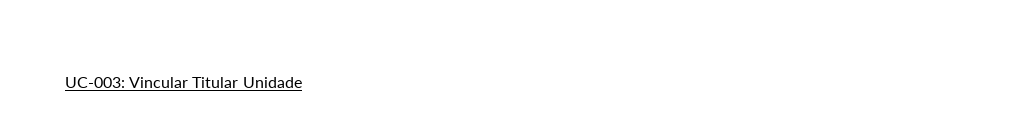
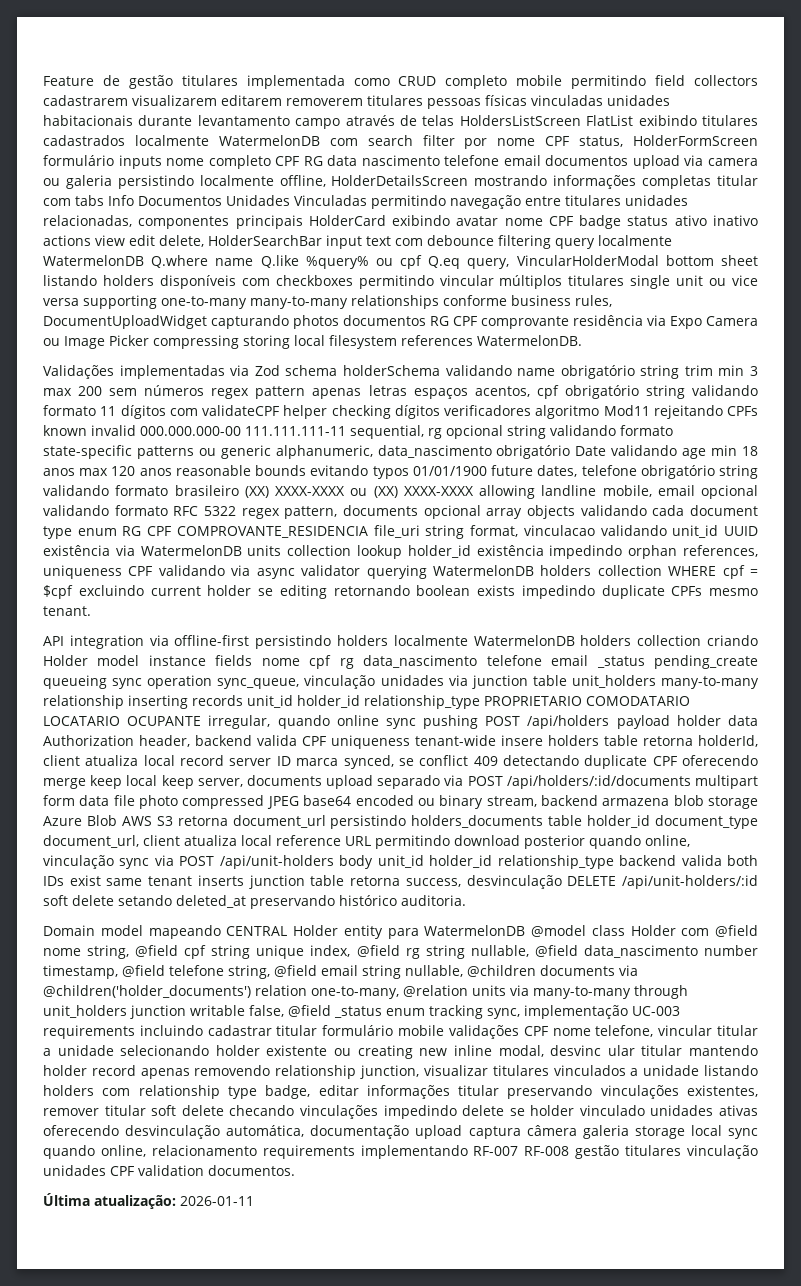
- UC-003: Vincular Titular Unidade
+ Feature de gestão titulares implementada como CRUD completo mobile permitindo field collectors cadastrarem visualizarem editarem removerem titulares pessoas físicas vinculadas unidades habitacionais durante levantamento campo através de telas HoldersListScreen FlatList exibindo titulares cadastrados localmente WatermelonDB com search filter por nome CPF status, HolderFormScreen formulário inputs nome completo CPF RG data nascimento telefone email documentos upload via camera ou galeria persistindo localmente offline, HolderDetailsScreen mostrando informações completas titular com tabs Info Documentos Unidades Vinculadas permitindo navegação entre titulares unidades relacionadas, componentes principais HolderCard exibindo avatar nome CPF badge status ativo inativo actions view edit delete, HolderSearchBar input text com debounce filtering query localmente WatermelonDB Q.where name Q.like %query% ou cpf Q.eq query, VincularHolderModal bottom sheet listando holders disponíveis com checkboxes permitindo vincular múltiplos titulares single unit ou vice versa supporting one-to-many many-to-many relationships conforme business rules, DocumentUploadWidget capturando photos documentos RG CPF comprovante residência via Expo Camera ou Image Picker compressing storing local filesystem references WatermelonDB.
+ Validações implementadas via Zod schema holderSchema validando name obrigatório string trim min 3 max 200 sem números regex pattern apenas letras espaços acentos, cpf obrigatório string validando formato 11 dígitos com validateCPF helper checking dígitos verificadores algoritmo Mod11 rejeitando CPFs known invalid 000.000.000-00 111.111.111-11 sequential, rg opcional string validando formato state-specific patterns ou generic alphanumeric, data_nascimento obrigatório Date validando age min 18 anos max 120 anos reasonable bounds evitando typos 01/01/1900 future dates, telefone obrigatório string validando formato brasileiro (XX) XXXX-XXXX ou (XX) XXXX-XXXX allowing landline mobile, email opcional validando formato RFC 5322 regex pattern, documents opcional array objects validando cada document type enum RG CPF COMPROVANTE_RESIDENCIA file_uri string format, vinculacao validando unit_id UUID existência via WatermelonDB units collection lookup holder_id existência impedindo orphan references, uniqueness CPF validando via async validator querying WatermelonDB holders collection WHERE cpf = $cpf excluindo current holder se editing retornando boolean exists impedindo duplicate CPFs mesmo tenant.
+ API integration via offline-first persistindo holders localmente WatermelonDB holders collection criando Holder model instance fields nome cpf rg data_nascimento telefone email _status pending_create queueing sync operation sync_queue, vinculação unidades via junction table unit_holders many-to-many relationship inserting records unit_id holder_id relationship_type PROPRIETARIO COMODATARIO LOCATARIO OCUPANTE irregular, quando online sync pushing POST /api/holders payload holder data Authorization header, backend valida CPF uniqueness tenant-wide insere holders table retorna holderId, client atualiza local record server ID marca synced, se conflict 409 detectando duplicate CPF oferecendo merge keep local keep server, documents upload separado via POST /api/holders/:id/documents multipart form data file photo compressed JPEG base64 encoded ou binary stream, backend armazena blob storage Azure Blob AWS S3 retorna document_url persistindo holders_documents table holder_id document_type document_url, client atualiza local reference URL permitindo download posterior quando online, vinculação sync via POST /api/unit-holders body unit_id holder_id relationship_type backend valida both IDs exist same tenant inserts junction table retorna success, desvinculação DELETE /api/unit-holders/:id soft delete setando deleted_at preservando histórico auditoria.
+ Domain model mapeando CENTRAL Holder entity para WatermelonDB @model class Holder com @field nome string, @field cpf string unique index, @field rg string nullable, @field data_nascimento number timestamp, @field telefone string, @field email string nullable, @children documents via @children('holder_documents') relation one-to-many, @relation units via many-to-many through unit_holders junction writable false, @field _status enum tracking sync, implementação UC-003 requirements incluindo cadastrar titular formulário mobile validações CPF nome telefone, vincular titular a unidade selecionando holder existente ou creating new inline modal, desvinc ular titular mantendo holder record apenas removendo relationship junction, visualizar titulares vinculados a unidade listando holders com relationship type badge, editar informações titular preservando vinculações existentes, remover titular soft delete checando vinculações impedindo delete se holder vinculado unidades ativas oferecendo desvinculação automática, documentação upload captura câmera galeria storage local sync quando online, relacionamento requirements implementando RF-007 RF-008 gestão titulares vinculação unidades CPF validation documentos.
+ Última atualização: 2026-01-11

